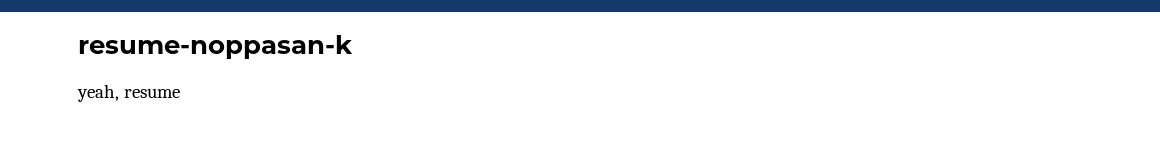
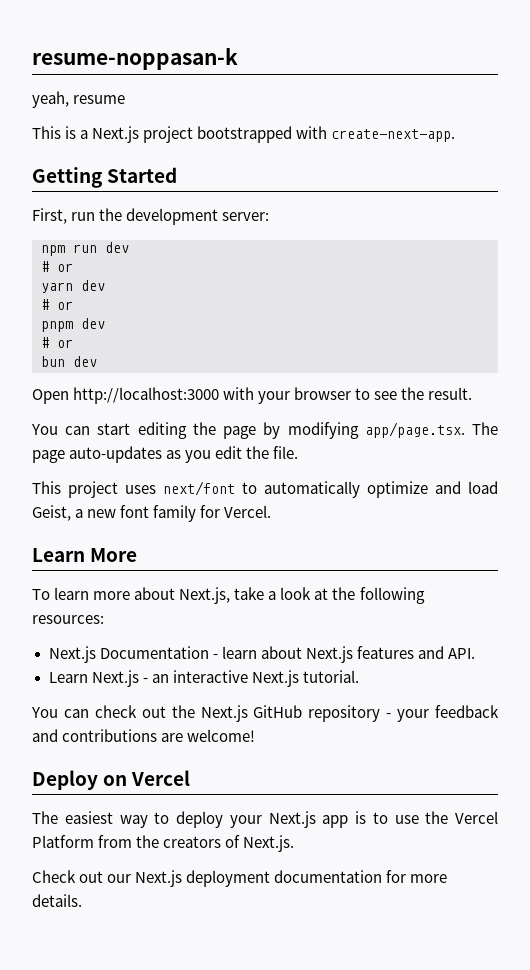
+ This is a Next.js project bootstrapped with create-next-app.
+ Getting Started
+ First, run the development server:
+ npm run dev
+ # or
+ yarn dev
+ # or
+ pnpm dev
+ # or
+ bun dev
+ Open http://localhost:3000 with your browser to see the result.
+ You can start editing the page by modifying app/page.tsx. The page auto-updates as you edit the file.
+ This project uses next/font to automatically optimize and load Geist, a new font family for Vercel.
+ Learn More
+ To learn more about Next.js, take a look at the following resources:
+ Next.js Documentation - learn about Next.js features and API.
+ Learn Next.js - an interactive Next.js tutorial.
+ You can check out the Next.js GitHub repository - your feedback and contributions are welcome!
+ Deploy on Vercel
+ The easiest way to deploy your Next.js app is to use the Vercel Platform from the creators of Next.js.
+ Check out our Next.js deployment documentation for more details.

